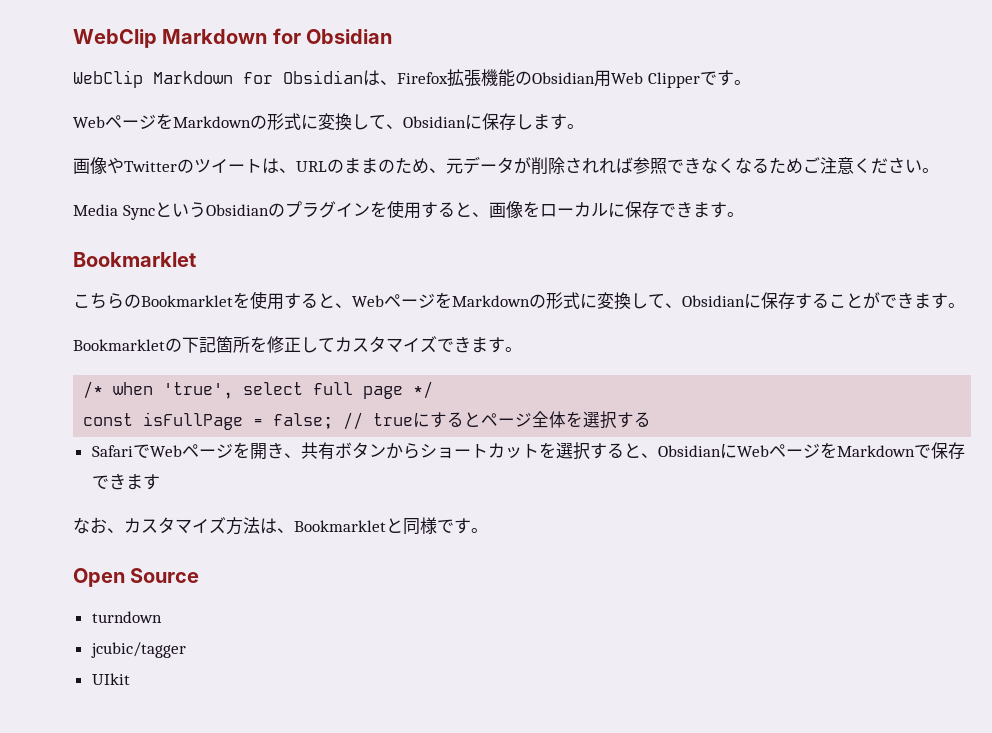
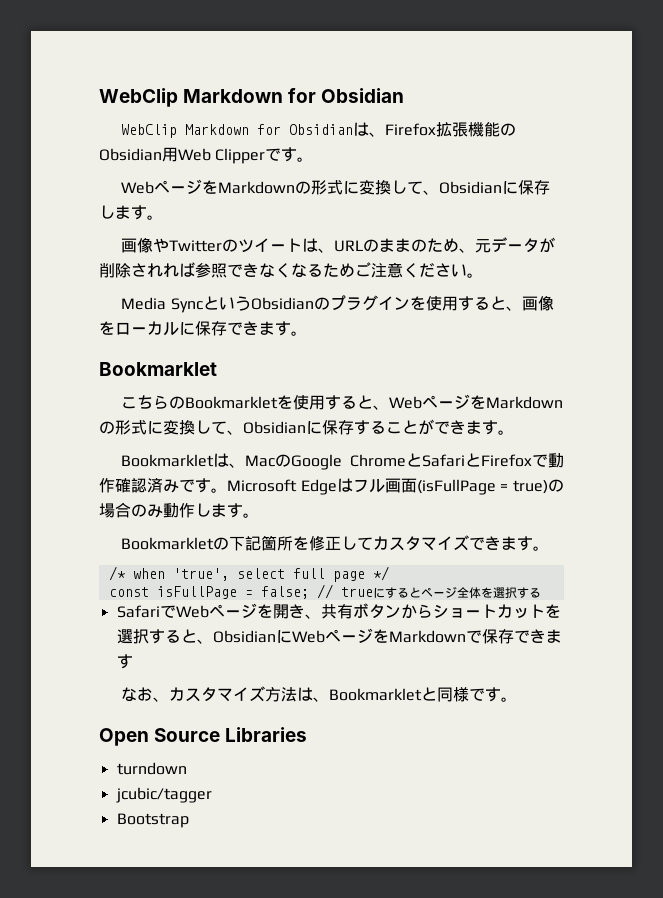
+ Bookmarkletは、MacのGoogle ChromeとSafariとFirefoxで動作確認済みです。Microsoft Edgeはフル画面(isFullPage = true)の場合のみ動作します。
- Open Source
+ Open Source Libraries
- UIkit
+ Bootstrap

